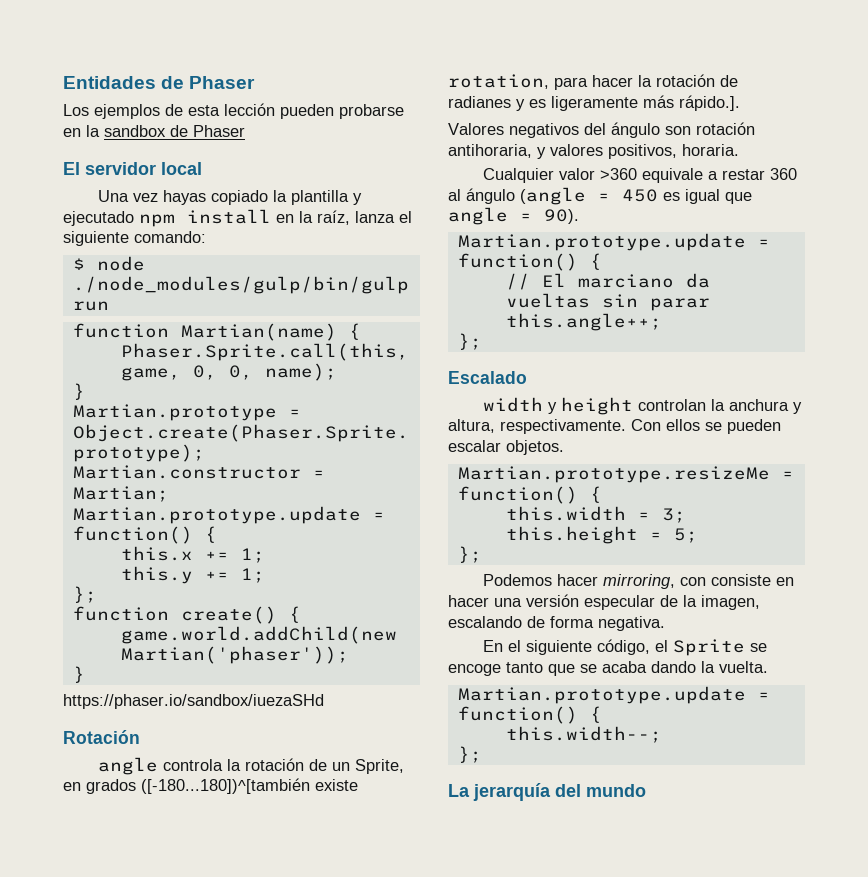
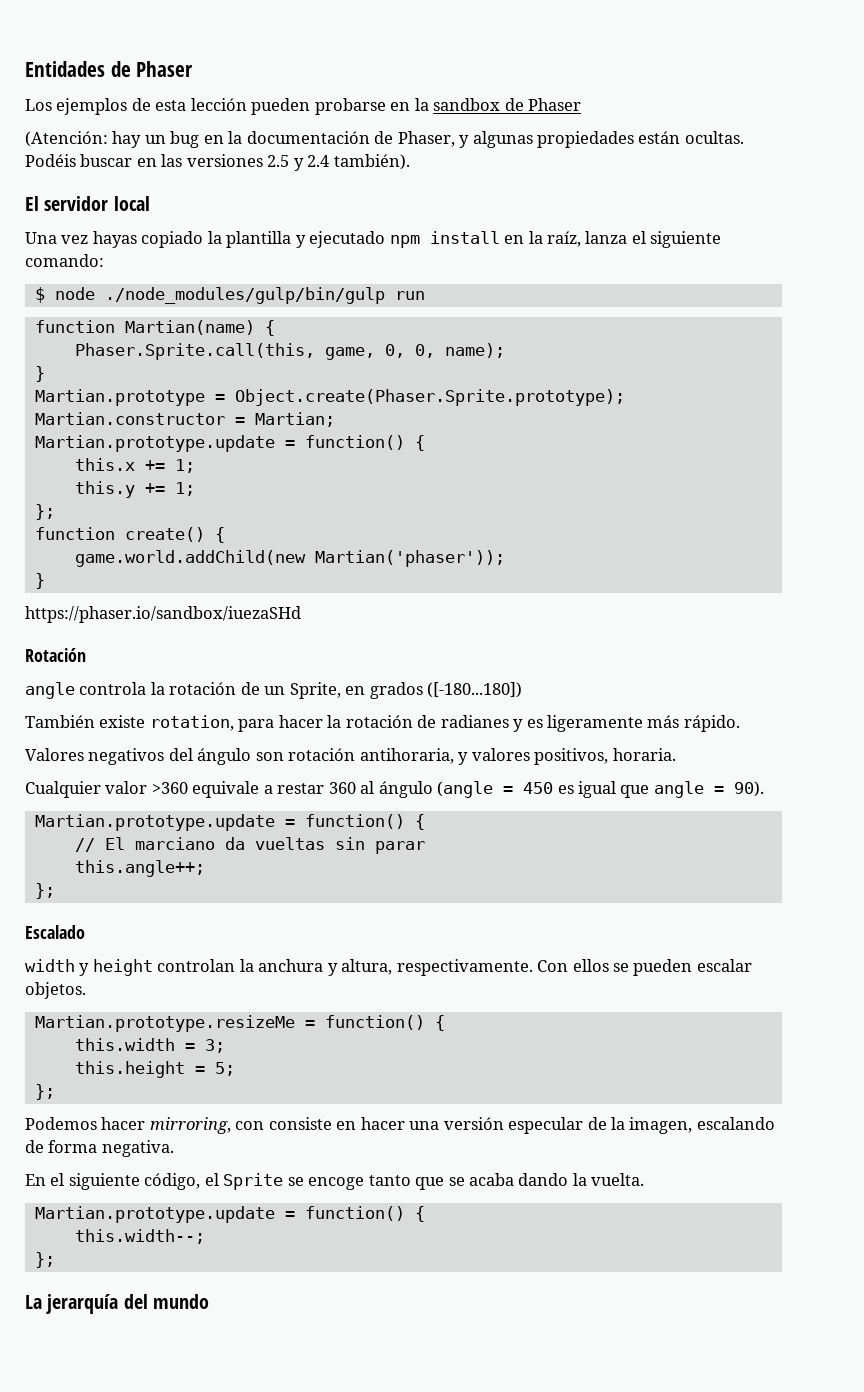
+ (Atención: hay un bug en la documentación de Phaser, y algunas propiedades están ocultas. Podéis buscar en las versiones 2.5 y 2.4 también).
- angle controla la rotación de un Sprite, en grados ([-180...180])^[también existe rotation, para hacer la rotación de radianes y es ligeramente más rápido.].
+ angle controla la rotación de un Sprite, en grados ([-180...180])
+ También existe rotation, para hacer la rotación de radianes y es ligeramente más rápido.

